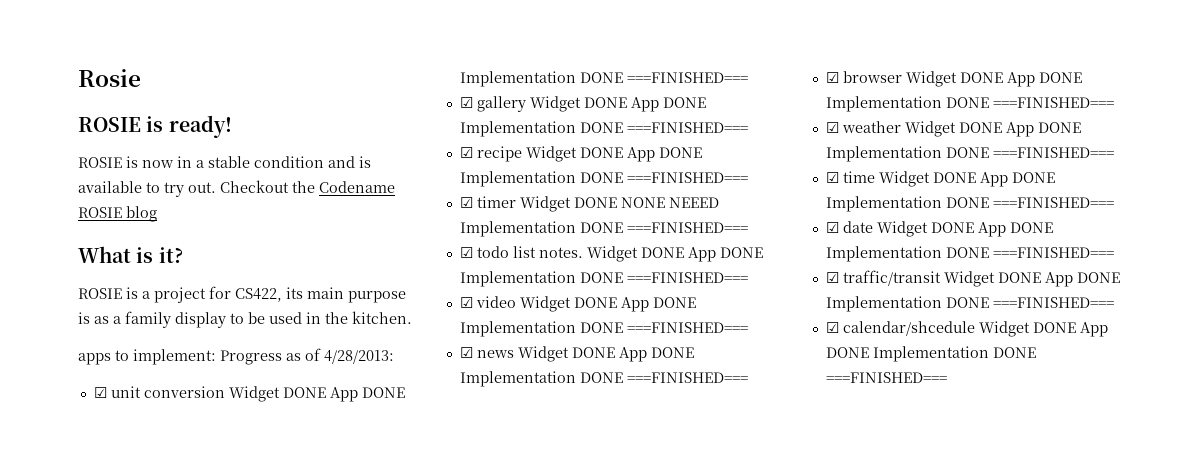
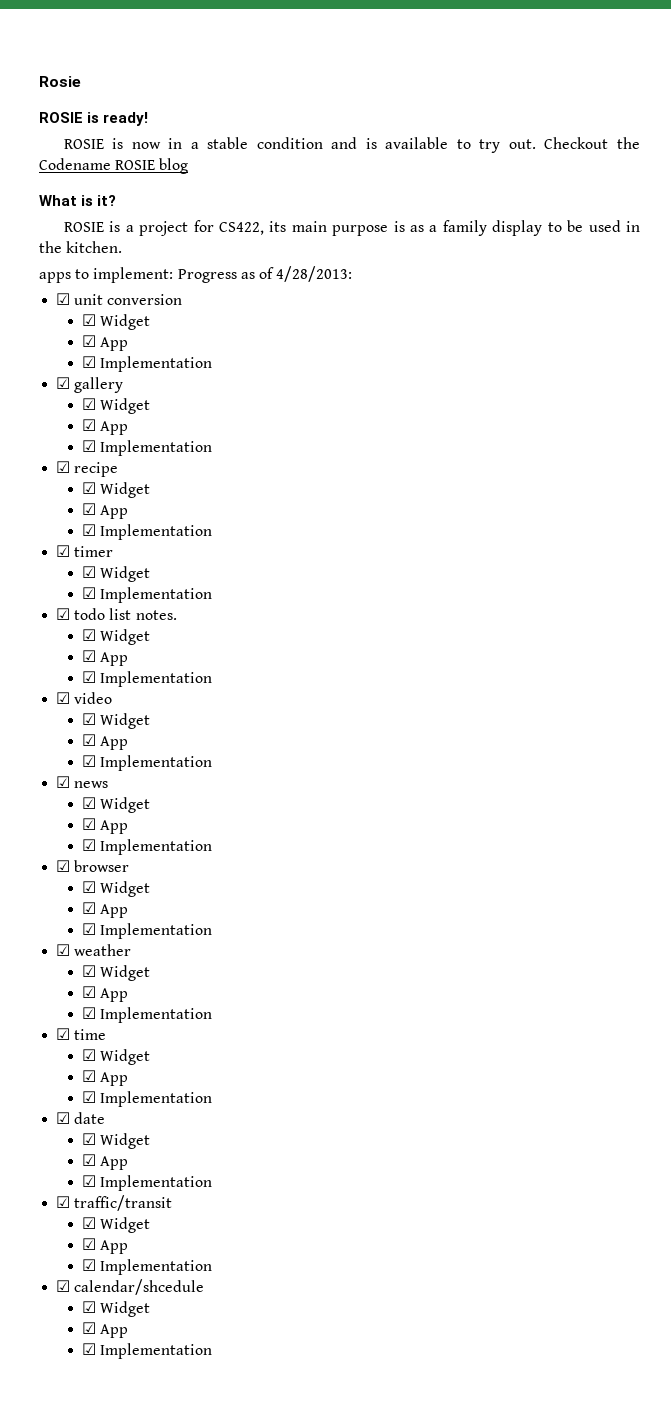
- ☑ unit conversion Widget DONE App DONE Implementation DONE ===FINISHED===
+ ☑ unit conversion
+ ☑ Widget
+ ☑ App
+ ☑ Implementation
- ☑ gallery Widget DONE App DONE Implementation DONE ===FINISHED===
+ ☑ gallery
+ ☑ Widget
+ ☑ App
+ ☑ Implementation
- ☑ recipe Widget DONE App DONE Implementation DONE ===FINISHED===
+ ☑ recipe
+ ☑ Widget
+ ☑ App
+ ☑ Implementation
- ☑ timer Widget DONE NONE NEEED Implementation DONE ===FINISHED===
+ ☑ timer
+ ☑ Widget
+ ☑ Implementation
- ☑ todo list notes. Widget DONE App DONE Implementation DONE ===FINISHED===
+ ☑ todo list notes.
+ ☑ Widget
+ ☑ App
+ ☑ Implementation
- ☑ video Widget DONE App DONE Implementation DONE ===FINISHED===
+ ☑ video
+ ☑ Widget
+ ☑ App
+ ☑ Implementation
- ☑ news Widget DONE App DONE Implementation DONE ===FINISHED===
+ ☑ news
+ ☑ Widget
+ ☑ App
+ ☑ Implementation
- ☑ browser Widget DONE App DONE Implementation DONE ===FINISHED===
+ ☑ browser
+ ☑ Widget
+ ☑ App
+ ☑ Implementation
- ☑ weather Widget DONE App DONE Implementation DONE ===FINISHED===
+ ☑ weather
+ ☑ Widget
+ ☑ App
+ ☑ Implementation
- ☑ time Widget DONE App DONE Implementation DONE ===FINISHED===
+ ☑ time
+ ☑ Widget
+ ☑ App
+ ☑ Implementation
- ☑ date Widget DONE App DONE Implementation DONE ===FINISHED===
+ ☑ date
+ ☑ Widget
+ ☑ App
+ ☑ Implementation
- ☑ traffic/transit Widget DONE App DONE Implementation DONE ===FINISHED===
+ ☑ traffic/transit
+ ☑ Widget
+ ☑ App
+ ☑ Implementation
- ☑ calendar/shcedule Widget DONE App DONE Implementation DONE ===FINISHED===
+ ☑ calendar/shcedule
+ ☑ Widget
+ ☑ App
+ ☑ Implementation

